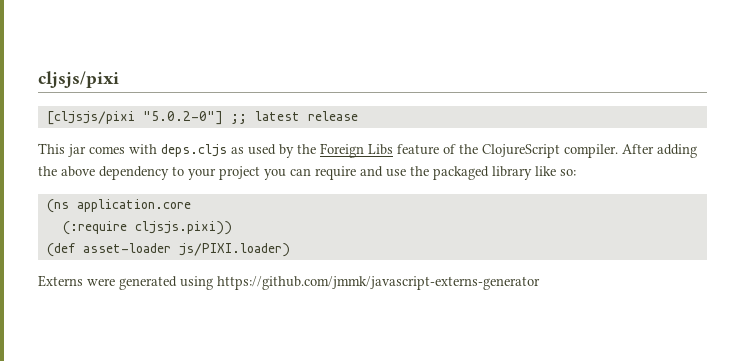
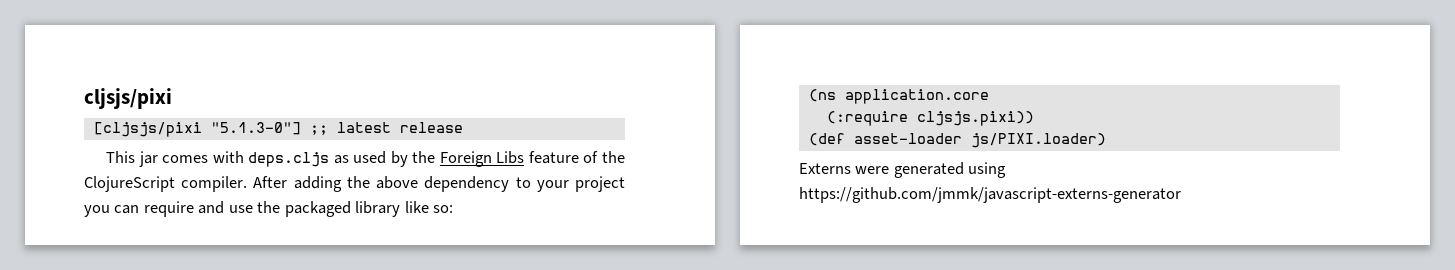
- [cljsjs/pixi "5.0.2-0"] ;; latest release
+ [cljsjs/pixi "5.1.3-0"] ;; latest release

